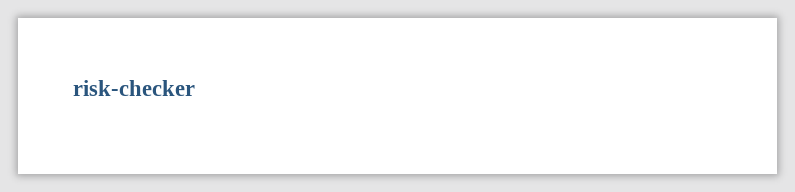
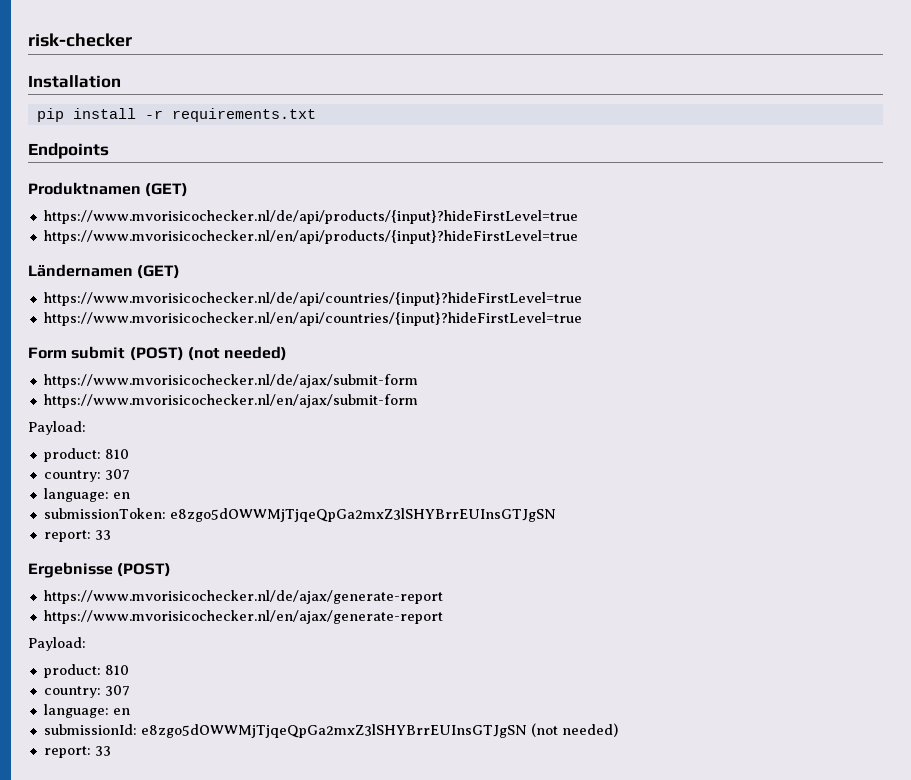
+ Installation
+ pip install -r requirements.txt
+ Endpoints
+ Produktnamen (GET)
+ https://www.mvorisicochecker.nl/de/api/products/{input}?hideFirstLevel=true
+ https://www.mvorisicochecker.nl/en/api/products/{input}?hideFirstLevel=true
+ Ländernamen (GET)
+ https://www.mvorisicochecker.nl/de/api/countries/{input}?hideFirstLevel=true
+ https://www.mvorisicochecker.nl/en/api/countries/{input}?hideFirstLevel=true
+ Form submit (POST) (not needed)
+ https://www.mvorisicochecker.nl/de/ajax/submit-form
+ https://www.mvorisicochecker.nl/en/ajax/submit-form
+ Payload:
+ product: 810
+ country: 307
+ language: en
+ submissionToken: e8zgo5dOWWMjTjqeQpGa2mxZ3lSHYBrrEUInsGTJgSN
+ report: 33
+ Ergebnisse (POST)
+ https://www.mvorisicochecker.nl/de/ajax/generate-report
+ https://www.mvorisicochecker.nl/en/ajax/generate-report
+ Payload:
+ product: 810
+ country: 307
+ language: en
+ submissionId: e8zgo5dOWWMjTjqeQpGa2mxZ3lSHYBrrEUInsGTJgSN (not needed)
+ report: 33

